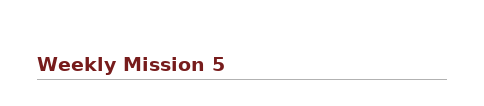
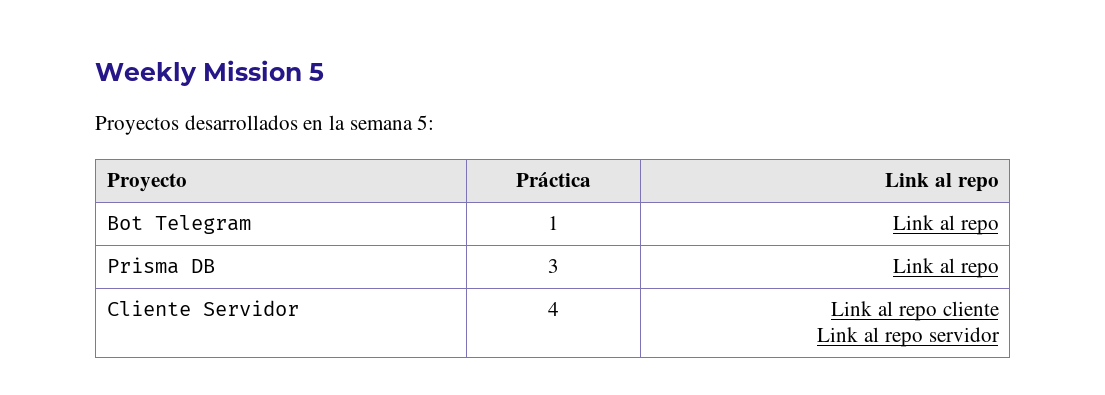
+ Proyectos desarrollados en la semana 5:
+ Proyecto | Práctica | Link al repo
+ Bot Telegram | 1 | Link al repo
+ Prisma DB | 3 | Link al repo
+ Cliente Servidor | 4 | Link al repo cliente
+ Link al repo servidor

